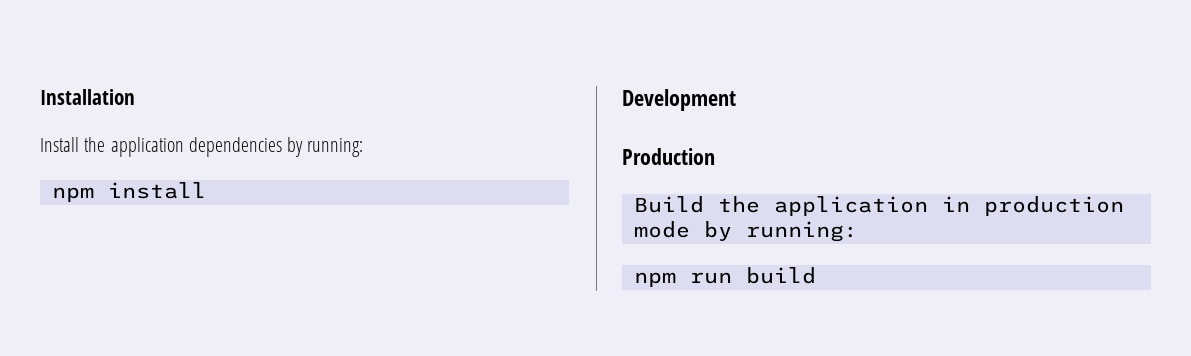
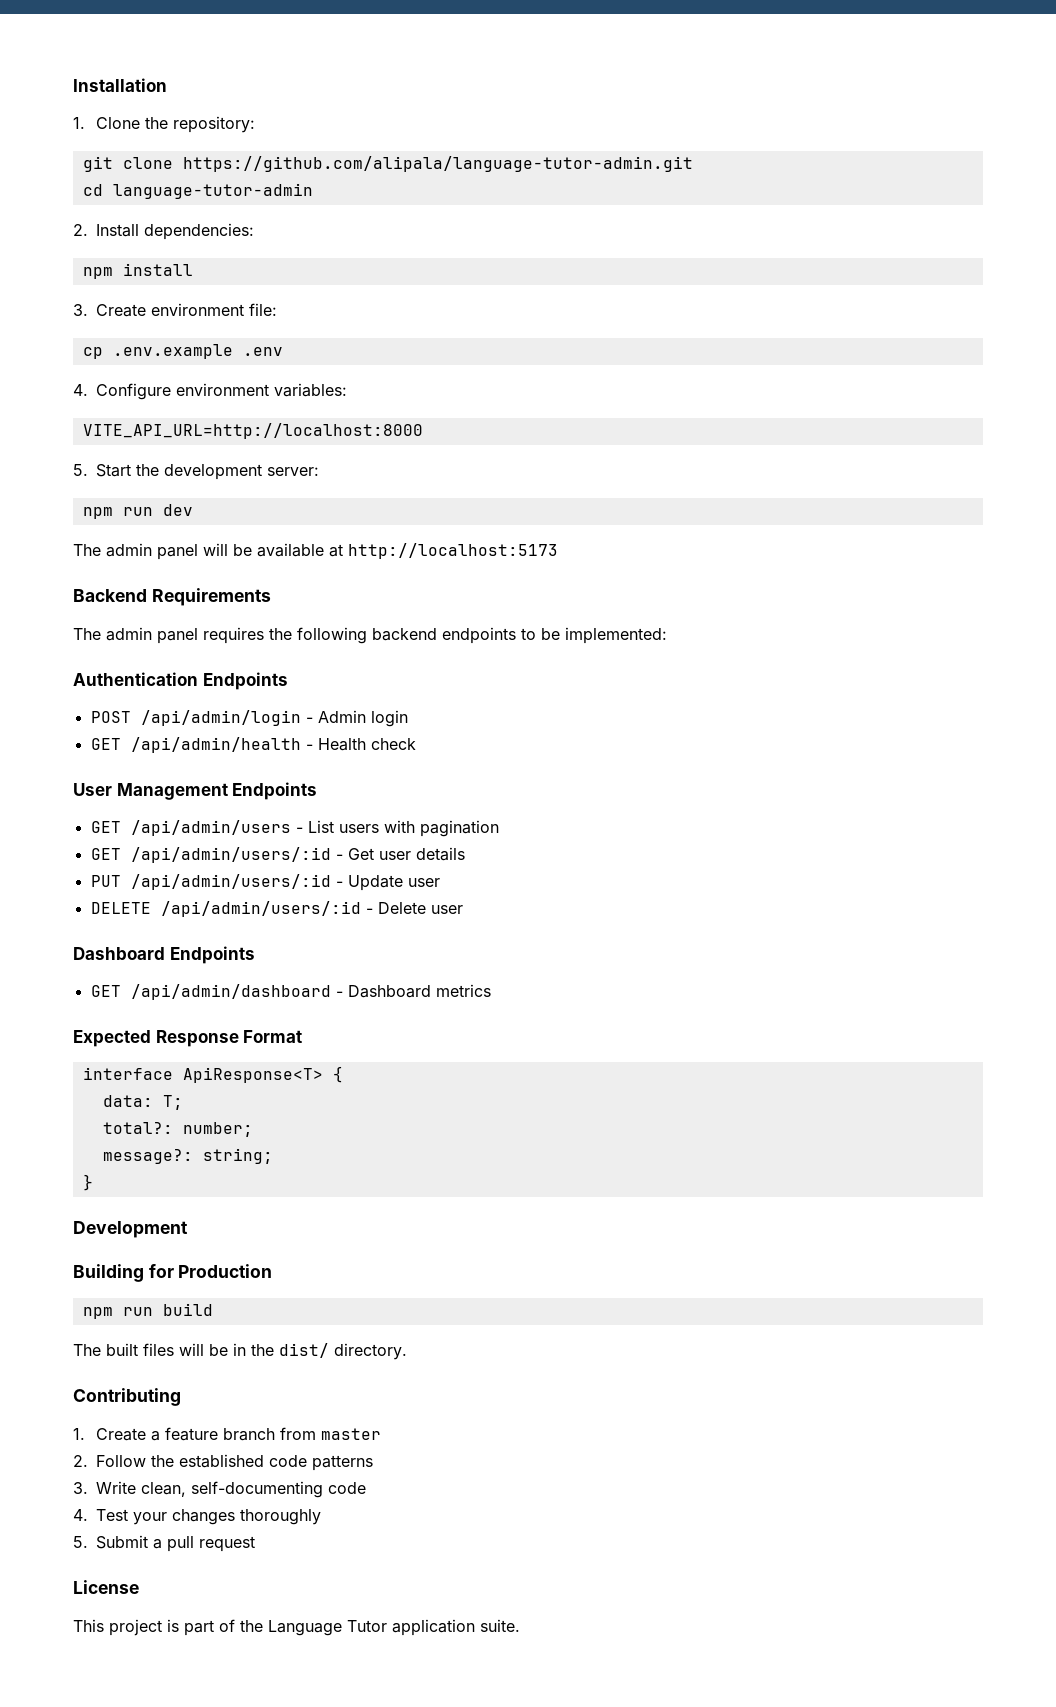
- Install the application dependencies by running:
+ 1. Clone the repository:
+ git clone https://github.com/alipala/language-tutor-admin.git
+ cd language-tutor-admin
+ 2. Install dependencies:
  npm install
+ 3. Create environment file:
+ cp .env.example .env
+ 4. Configure environment variables:
+ VITE_API_URL=http://localhost:8000
+ 5. Start the development server:
+ npm run dev
+ The admin panel will be available at http://localhost:5173
+ Backend Requirements
+ The admin panel requires the following backend endpoints to be implemented:
+ Authentication Endpoints
+ POST /api/admin/login - Admin login
+ GET /api/admin/health - Health check
+ User Management Endpoints
+ GET /api/admin/users - List users with pagination
+ GET /api/admin/users/:id - Get user details
+ PUT /api/admin/users/:id - Update user
+ DELETE /api/admin/users/:id - Delete user
+ Dashboard Endpoints
+ GET /api/admin/dashboard - Dashboard metrics
+ Expected Response Format
+ interface ApiResponse<T> {
+ data: T;
+ total?: number;
+ message?: string;
+ }
- Production
+ Building for Production
- Build the application in production mode by running:
  npm run build
+ The built files will be in the dist/ directory.
+ Contributing
+ 1. Create a feature branch from master
+ 2. Follow the established code patterns
+ 3. Write clean, self-documenting code
+ 4. Test your changes thoroughly
+ 5. Submit a pull request
+ License
+ This project is part of the Language Tutor application suite.

